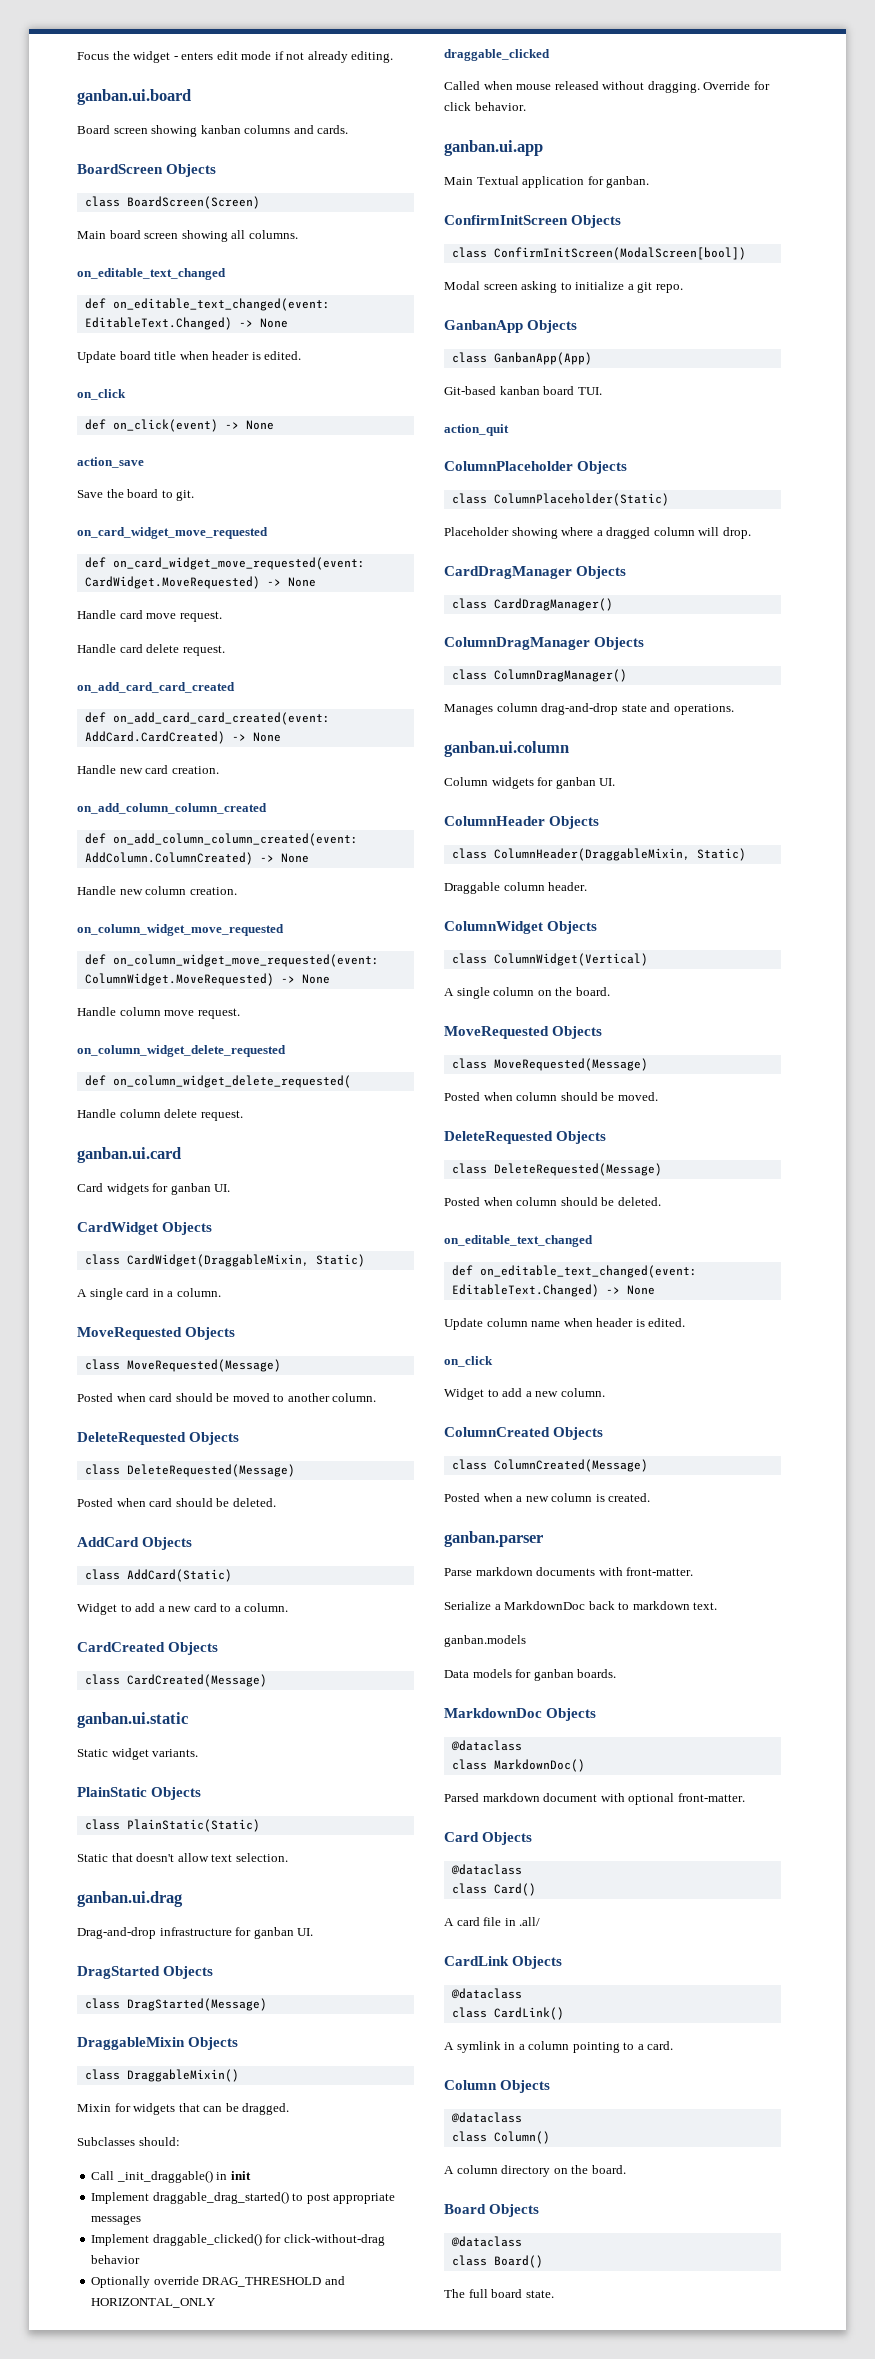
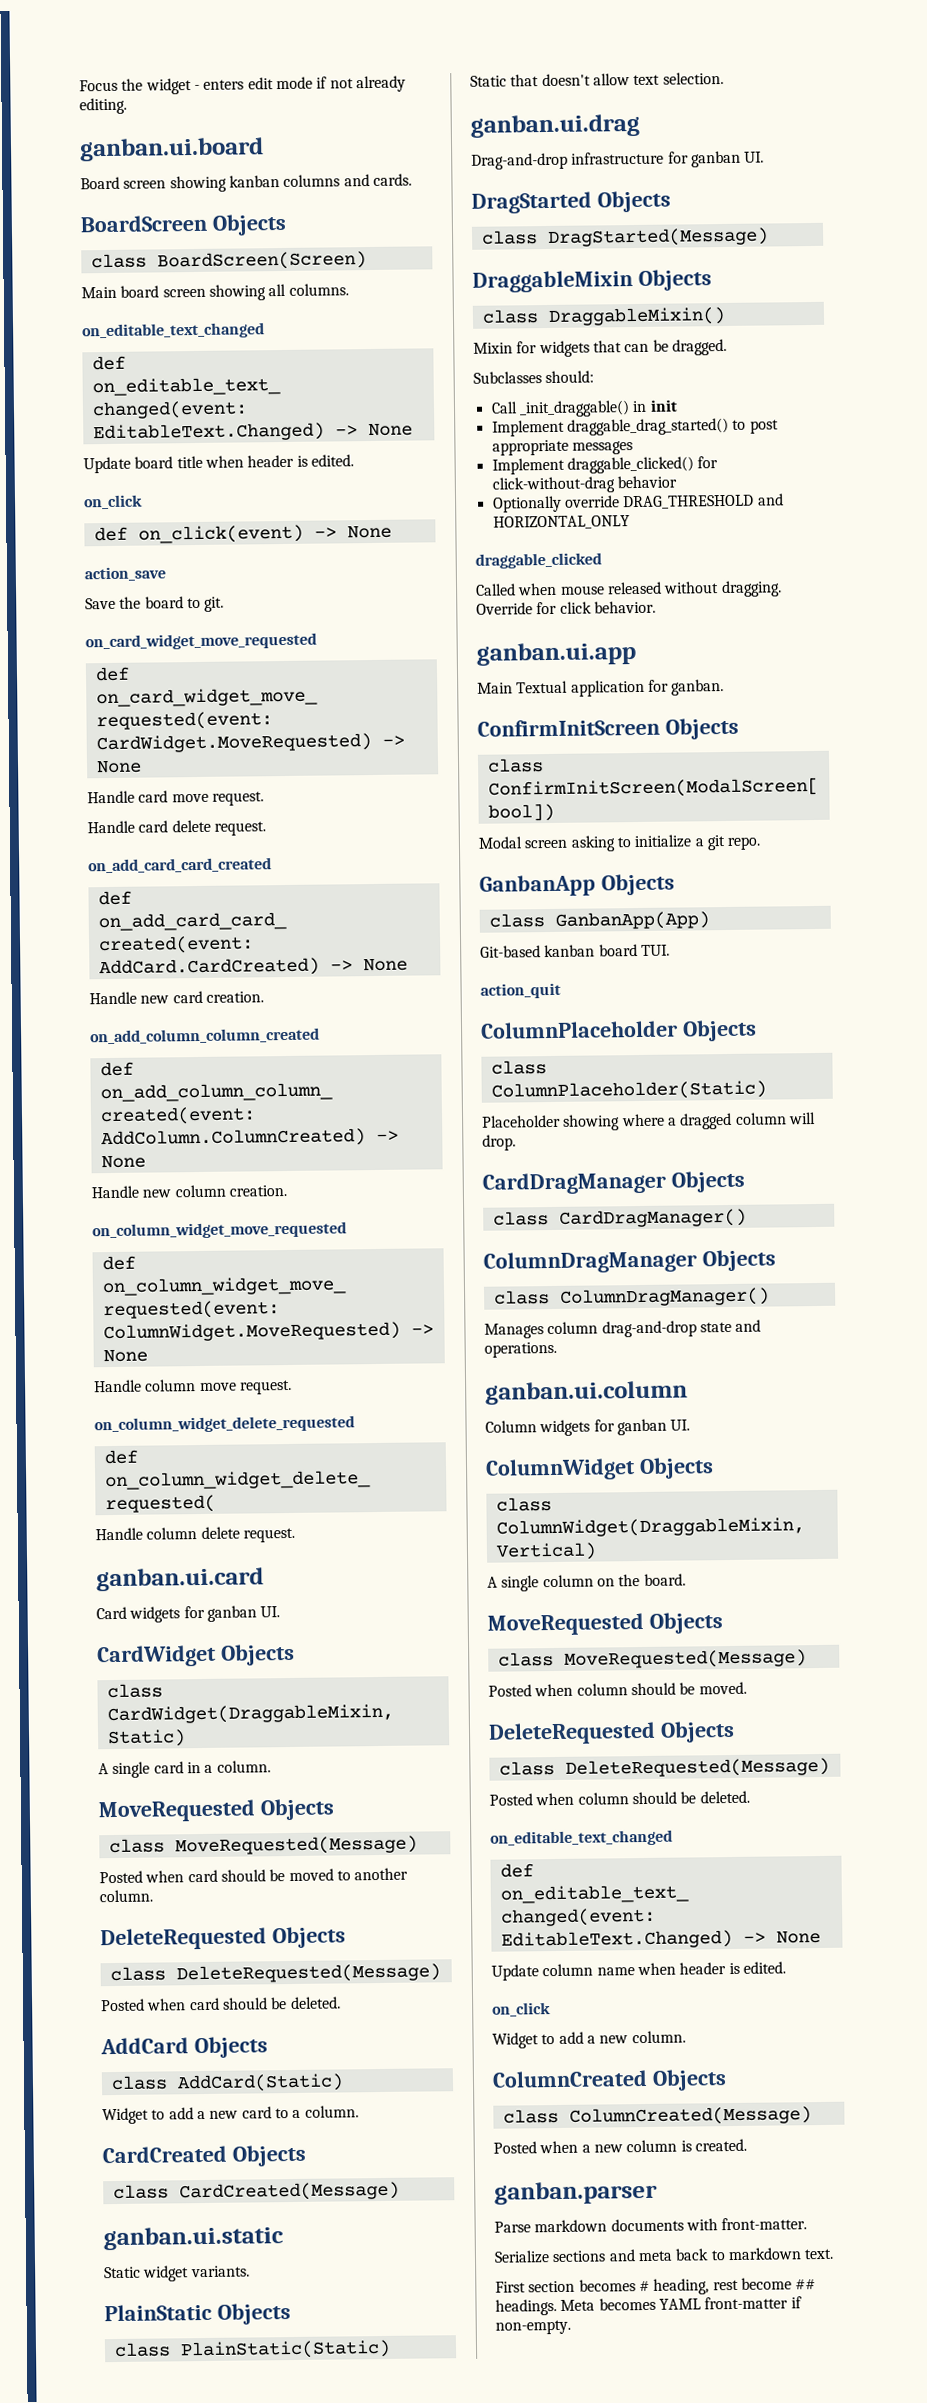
- ColumnHeader Objects
- class ColumnHeader(DraggableMixin, Static)
- Draggable column header.
- class ColumnWidget(Vertical)
+ class ColumnWidget(DraggableMixin, Vertical)
- Serialize a MarkdownDoc back to markdown text.
+ Serialize sections and meta back to markdown text.
- ganban.models
- Data models for ganban boards.
- MarkdownDoc Objects
- @dataclass
- class MarkdownDoc()
- Parsed markdown document with optional front-matter.
- Card Objects
- @dataclass
- class Card()
- A card file in .all/
- CardLink Objects
- @dataclass
- class CardLink()
- A symlink in a column pointing to a card.
- Column Objects
- @dataclass
- class Column()
- A column directory on the board.
- Board Objects
- @dataclass
- class Board()
- The full board state.
+ First section becomes # heading, rest become ## headings. Meta becomes YAML front-matter if non-empty.

